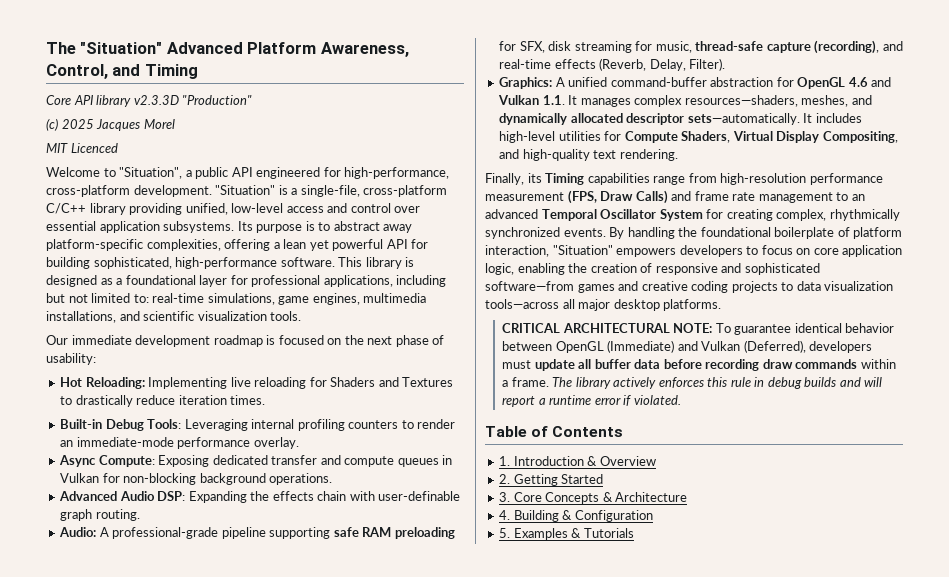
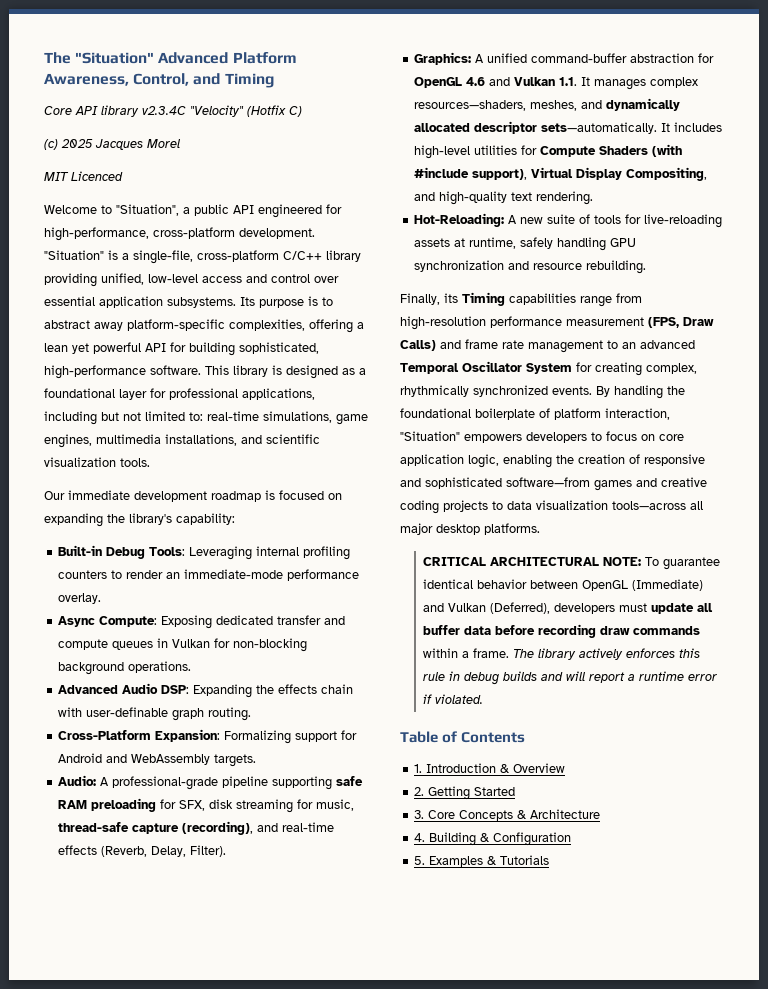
- Core API library v2.3.3D "Production"
+ Core API library v2.3.4C "Velocity" (Hotfix C)
- Our immediate development roadmap is focused on the next phase of usability:
- Hot Reloading: Implementing live reloading for Shaders and Textures to drastically reduce iteration times.
+ Our immediate development roadmap is focused on expanding the library's capability:
+ Cross-Platform Expansion: Formalizing support for Android and WebAssembly targets.
- It includes high-level utilities for Compute Shaders, Virtual Display Compositing, and high-quality text rendering.
+ It includes high-level utilities for Compute Shaders (with #include support), Virtual Display Compositing, and high-quality text rendering.
+ Hot-Reloading: A new suite of tools for live-reloading assets at runtime, safely handling GPU synchronization and resource rebuilding.

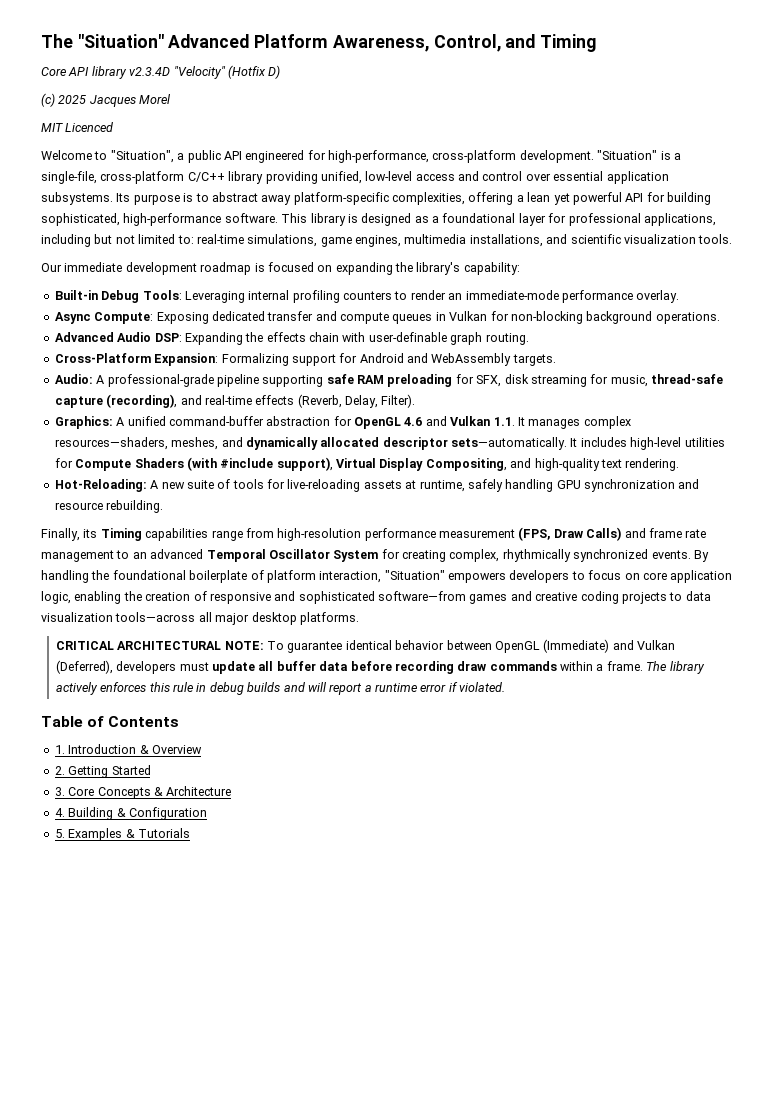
- Core API library v2.3.4C "Velocity" (Hotfix C)
+ Core API library v2.3.4D "Velocity" (Hotfix D)

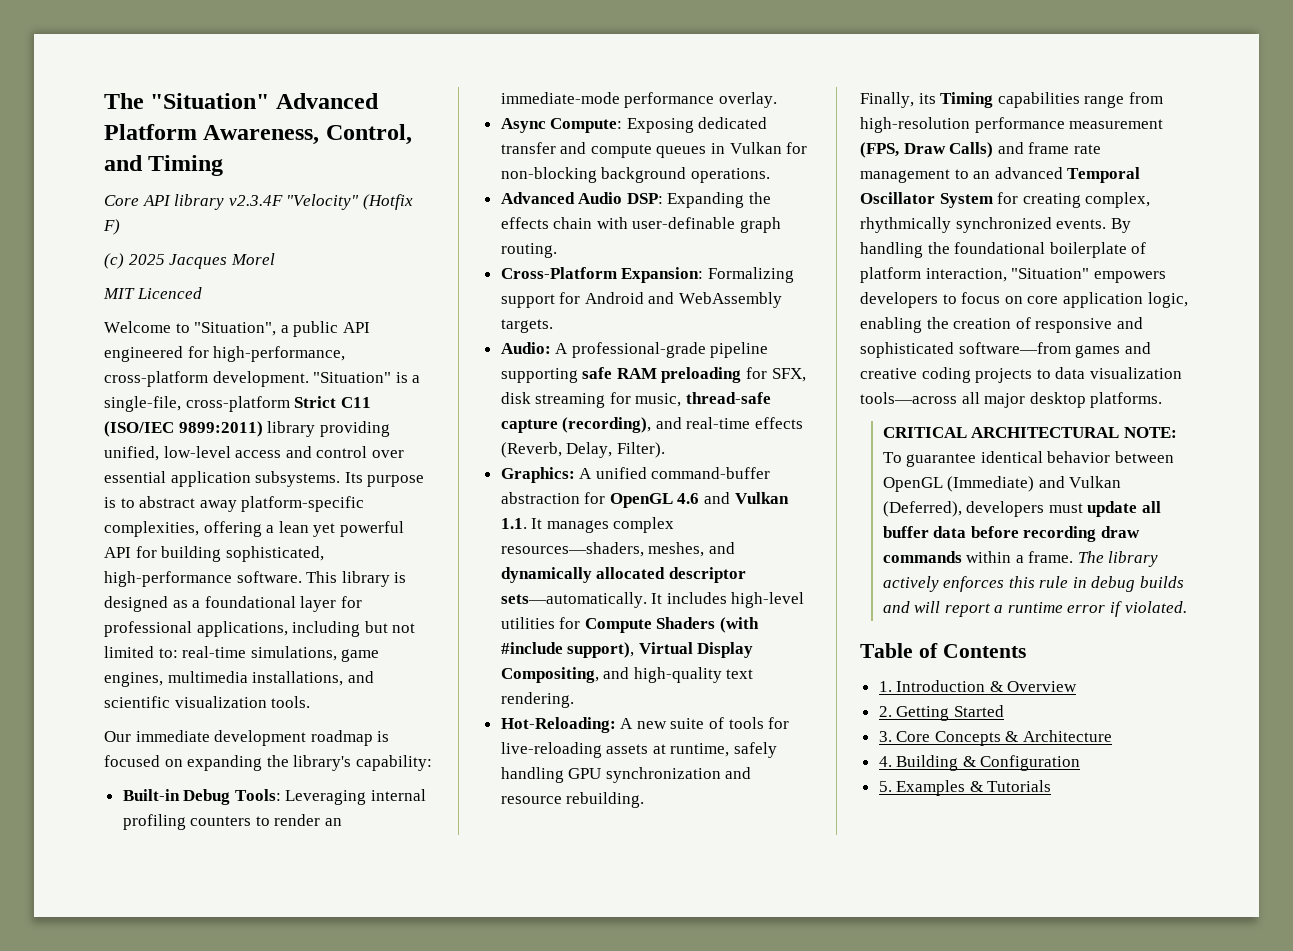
- Core API library v2.3.4D "Velocity" (Hotfix D)
+ Core API library v2.3.4F "Velocity" (Hotfix F)
- "Situation" is a single-file, cross-platform C/C++ library providing unified, low-level access and control over essential application subsystems.
+ "Situation" is a single-file, cross-platform Strict C11 (ISO/IEC 9899:2011) library providing unified, low-level access and control over essential application subsystems.

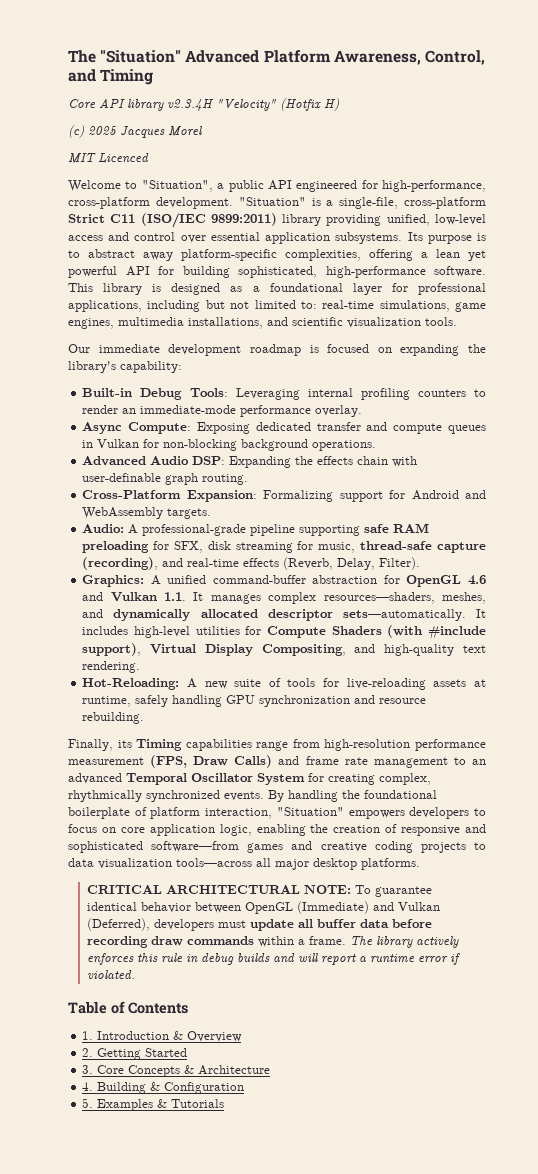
- Core API library v2.3.4F "Velocity" (Hotfix F)
+ Core API library v2.3.4H "Velocity" (Hotfix H)

